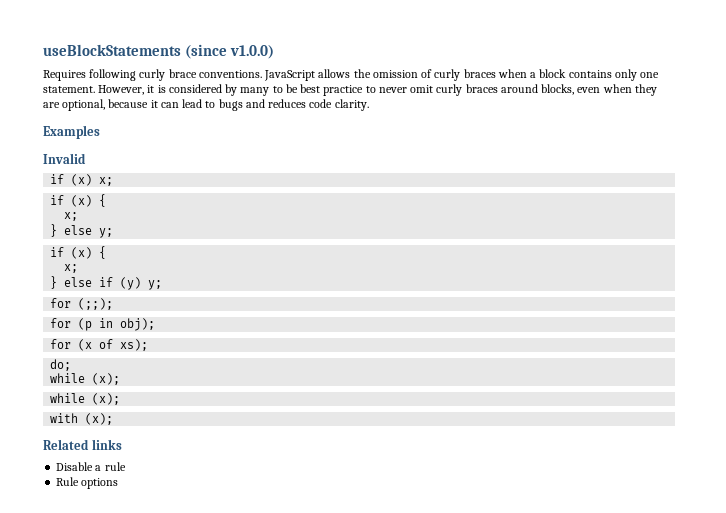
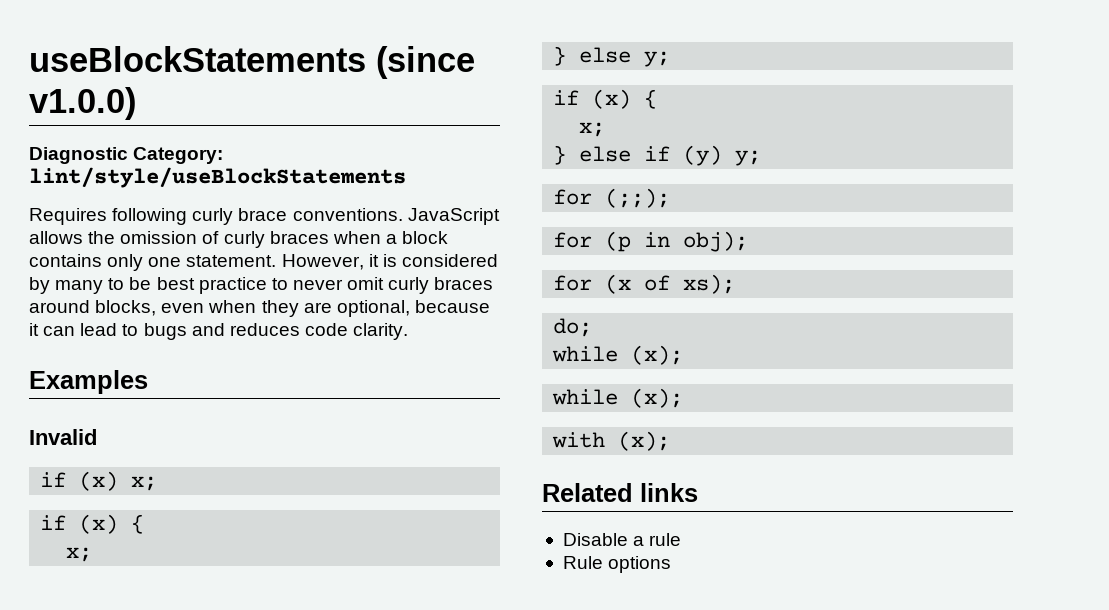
+ Diagnostic Category: lint/style/useBlockStatements

